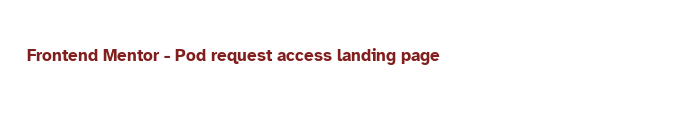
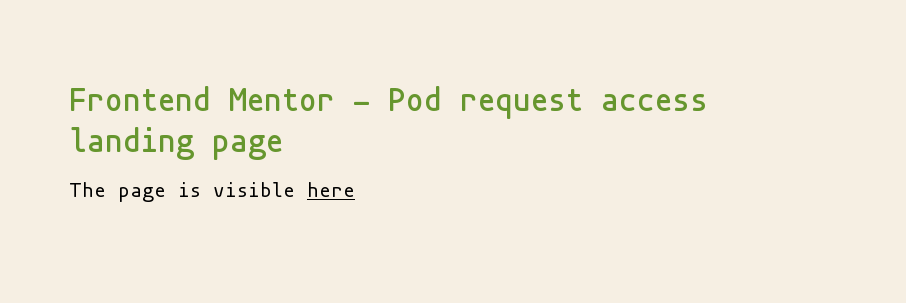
+ The page is visible here

